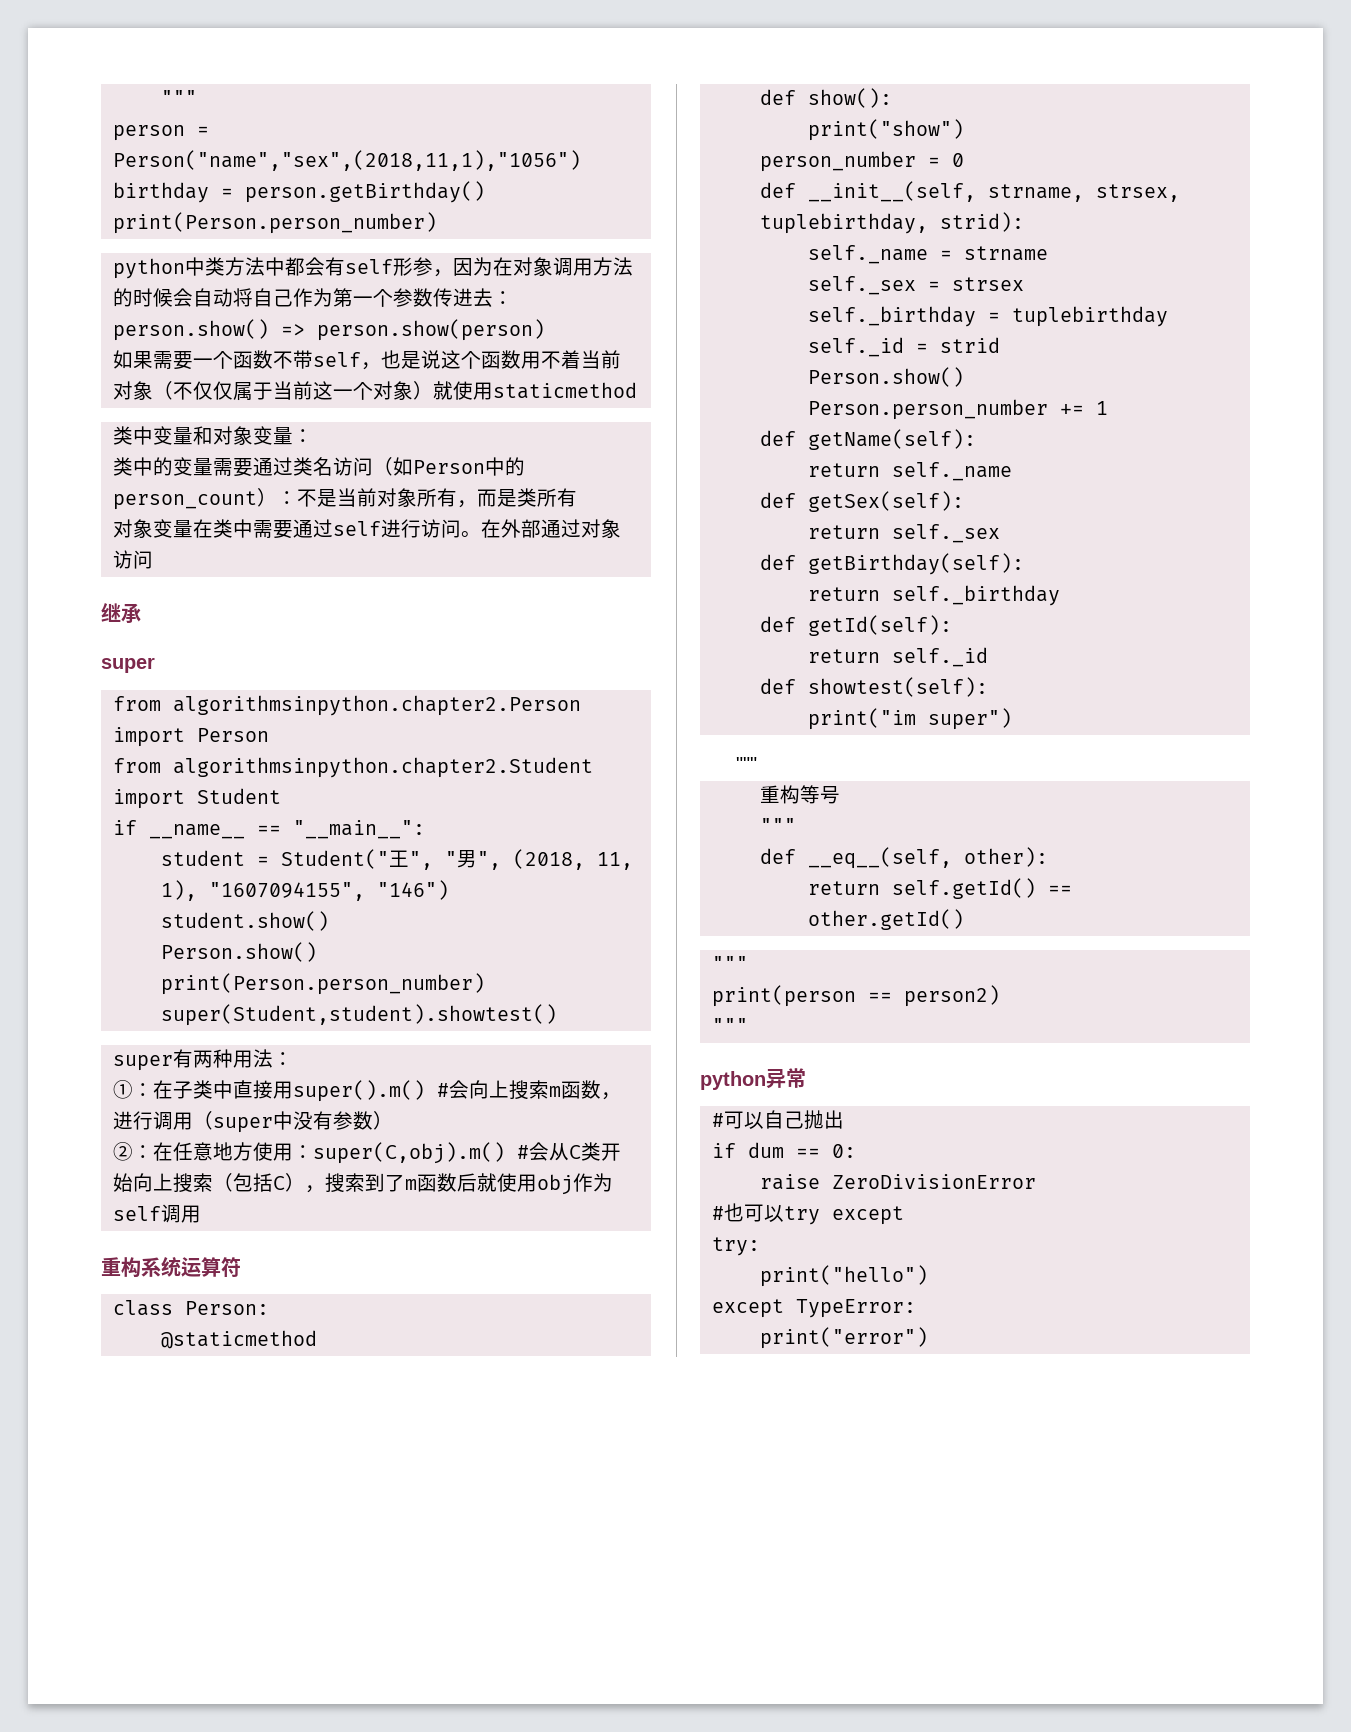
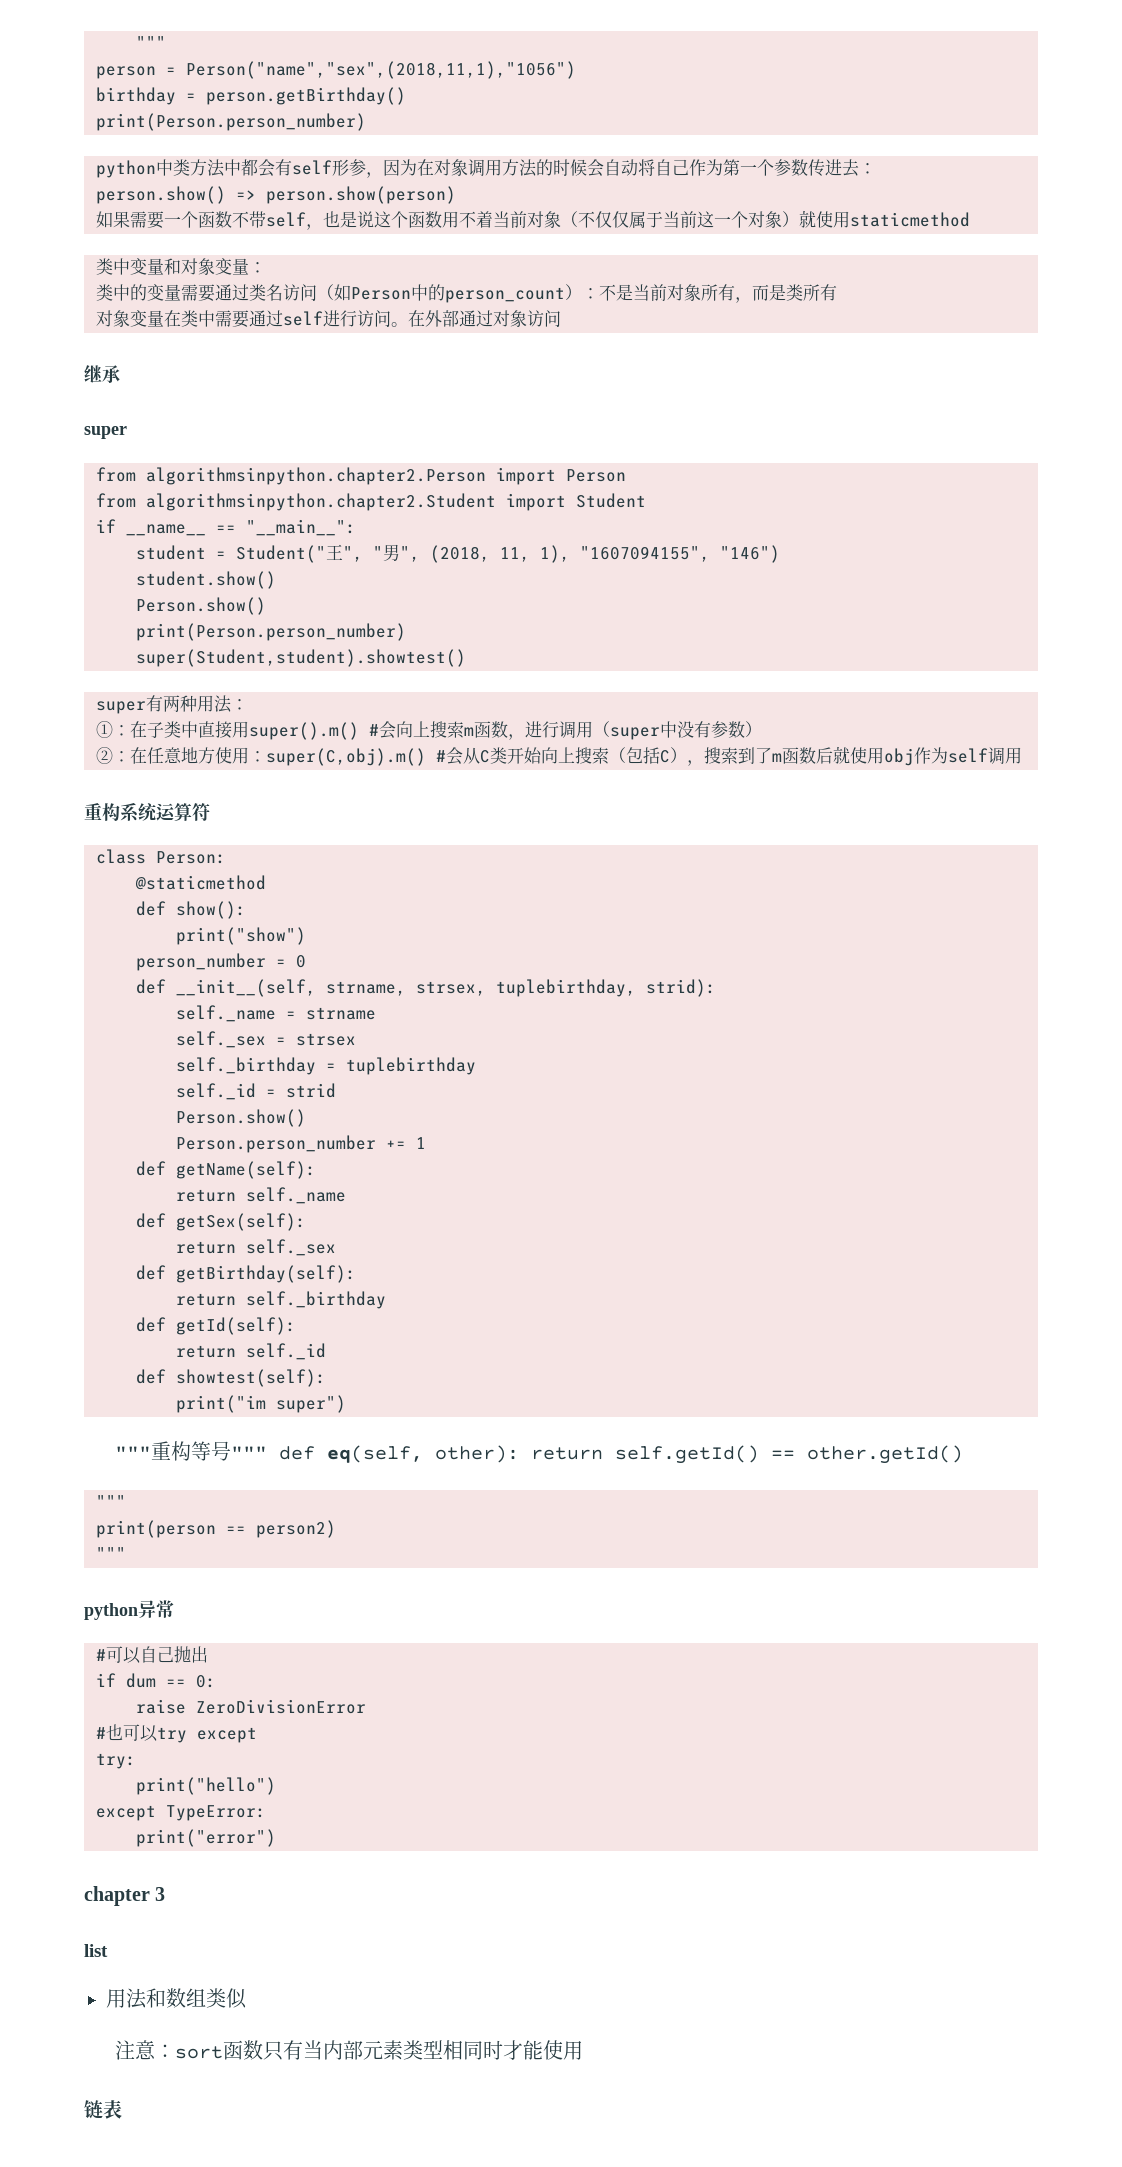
  print("im super")
- """
- 重构等号
- """
- def __eq__(self, other):
- return self.getId() == other.getId()
+ """重构等号""" def eq(self, other): return self.getId() == other.getId()
+ chapter 3
+ list
+ 用法和数组类似
+ 注意：sort函数只有当内部元素类型相同时才能使用
+ 链表

